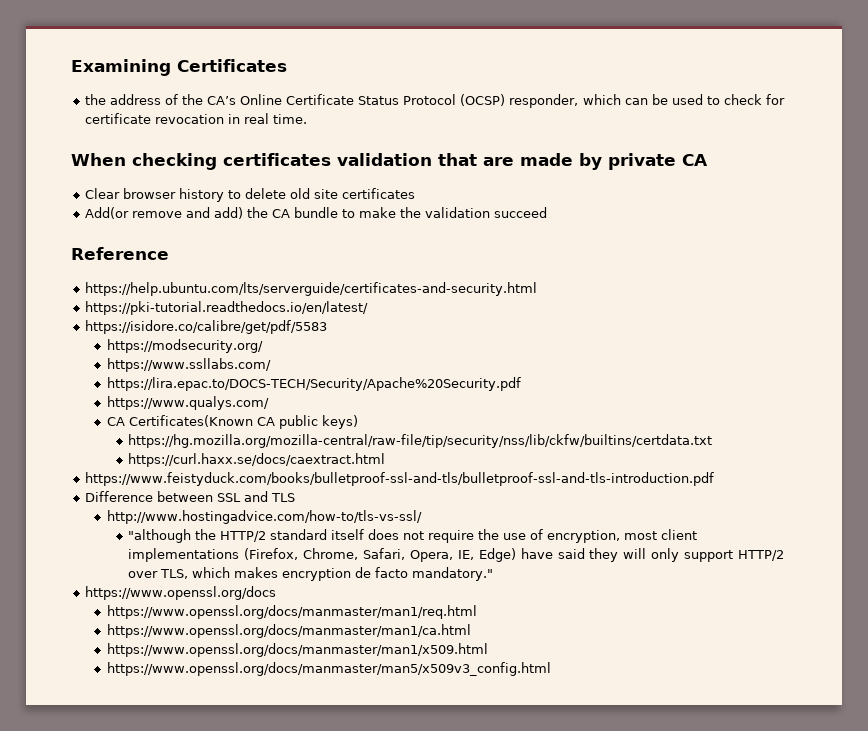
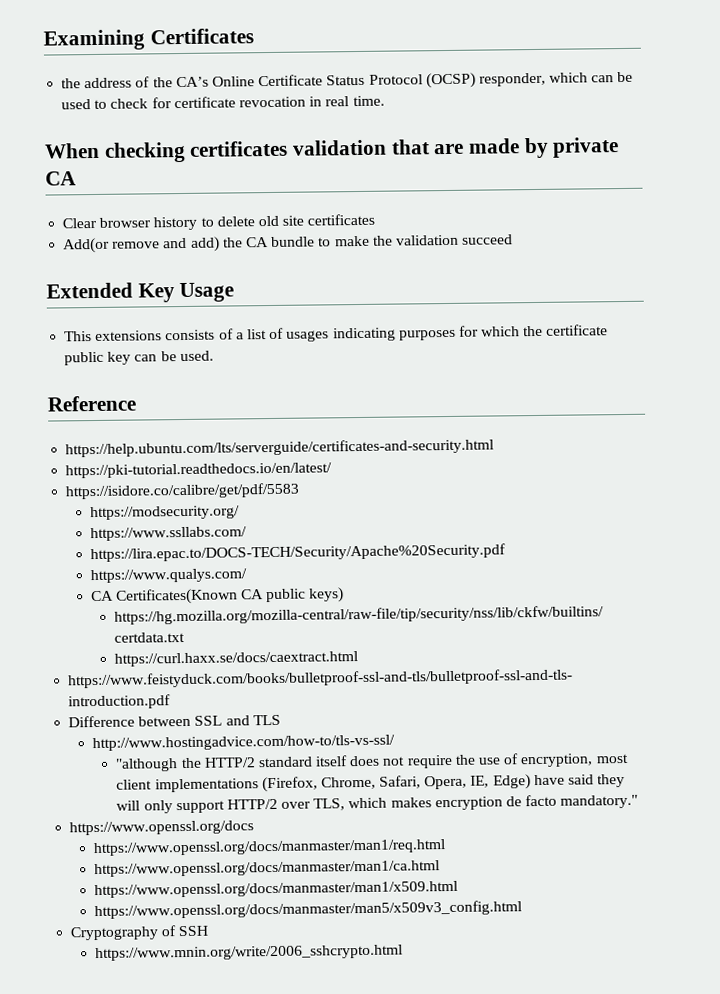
+ Extended Key Usage
+ This extensions consists of a list of usages indicating purposes for which the certificate public key can be used.
+ Cryptography of SSH
+ https://www.mnin.org/write/2006_sshcrypto.html

